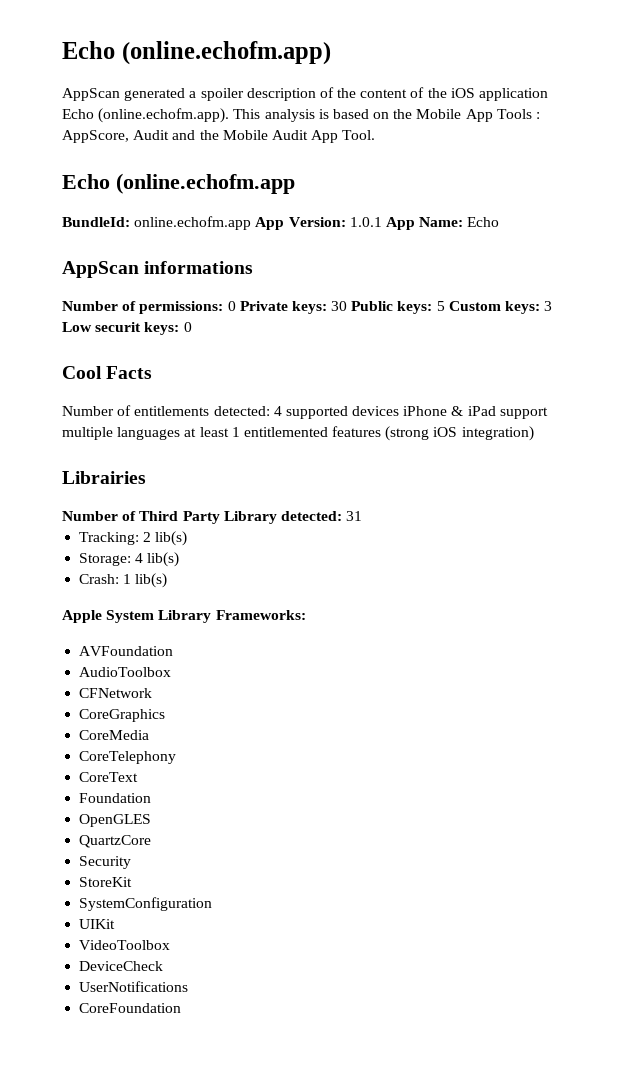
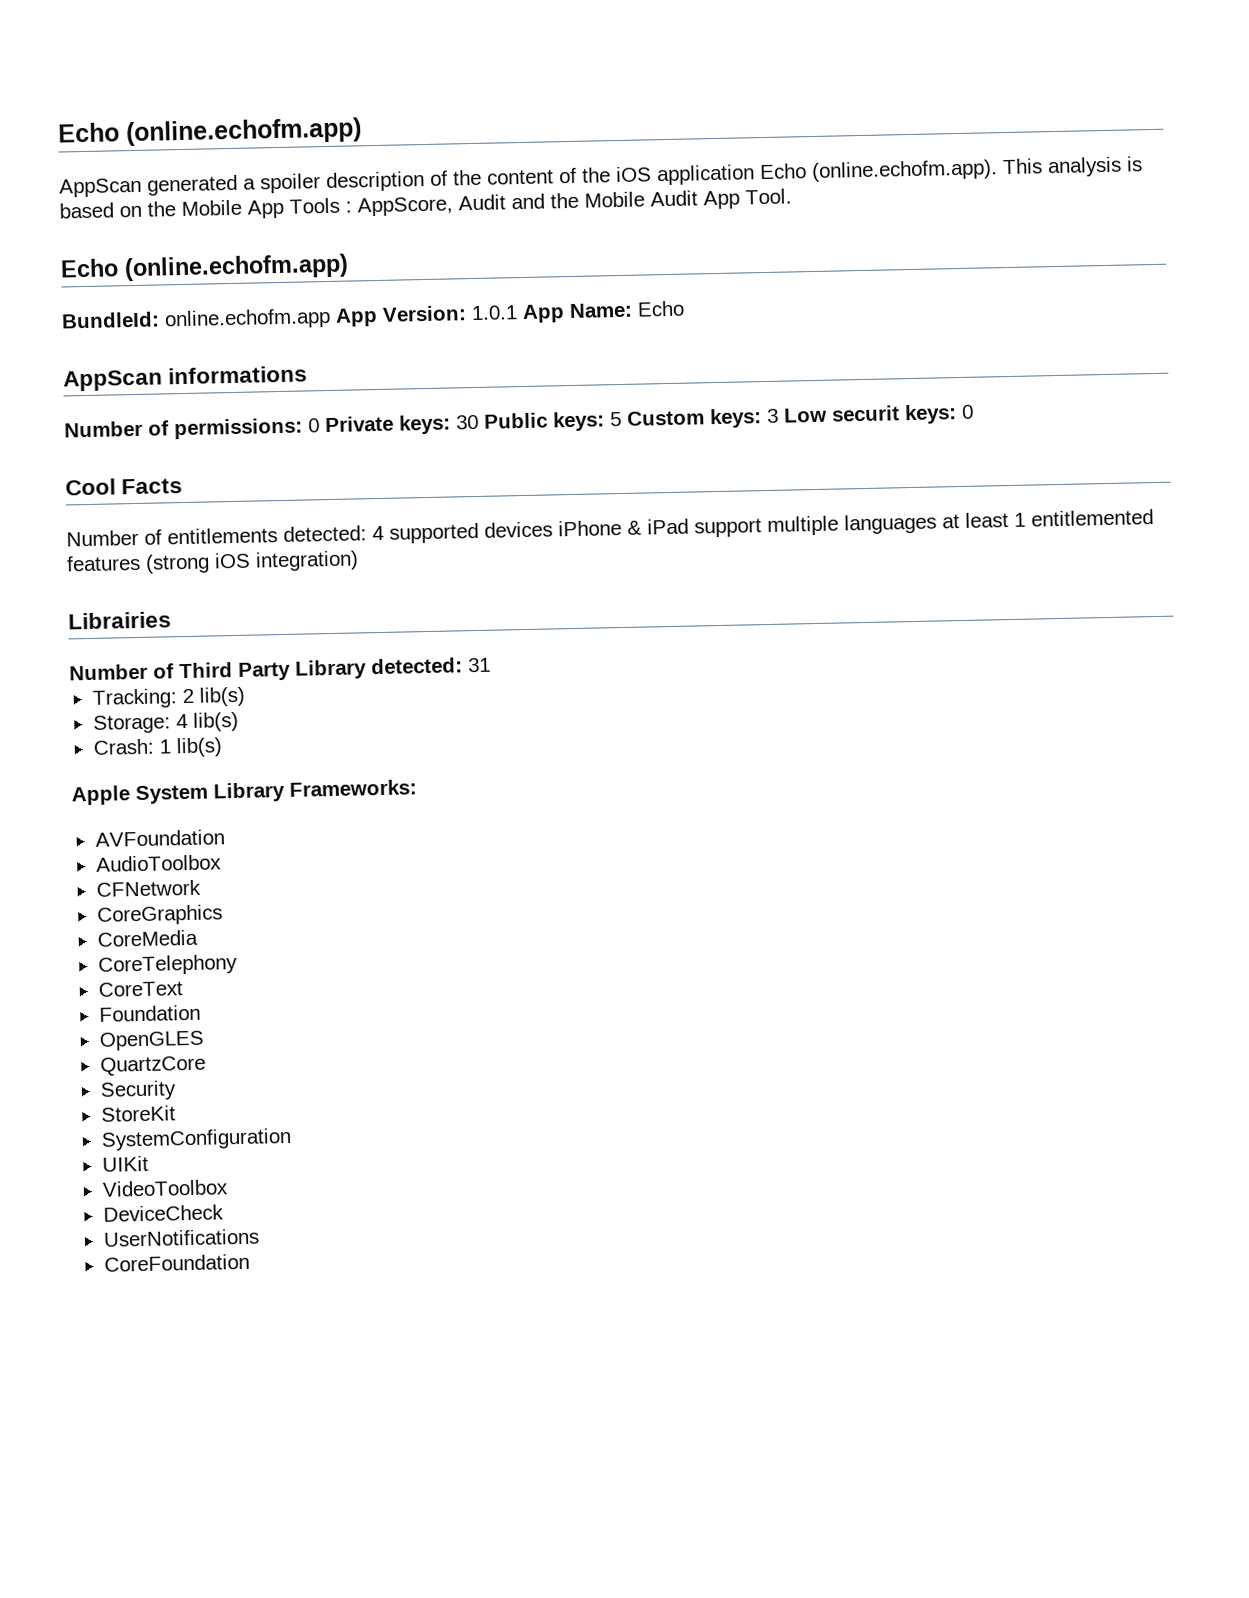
  AppScan generated a spoiler description of the content of the iOS application Echo (online.echofm.app). This analysis is based on the Mobile App Tools : AppScore, Audit and the Mobile Audit App Tool.
- Echo (online.echofm.app
+ Echo (online.echofm.app)

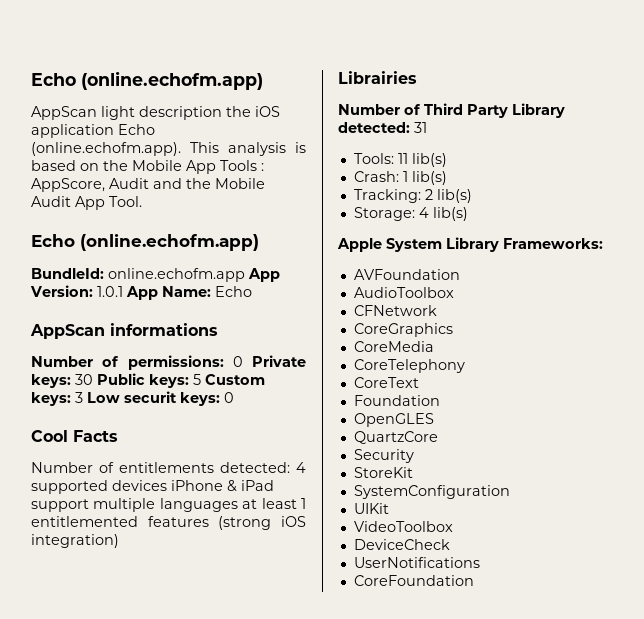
- AppScan generated a spoiler description of the content of the iOS application Echo (online.echofm.app). This analysis is based on the Mobile App Tools : AppScore, Audit and the Mobile Audit App Tool.
+ AppScan light description the iOS application Echo (online.echofm.app). This analysis is based on the Mobile App Tools : AppScore, Audit and the Mobile Audit App Tool.
+ Tools: 11 lib(s)
+ Crash: 1 lib(s)
- Crash: 1 lib(s)

